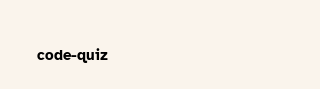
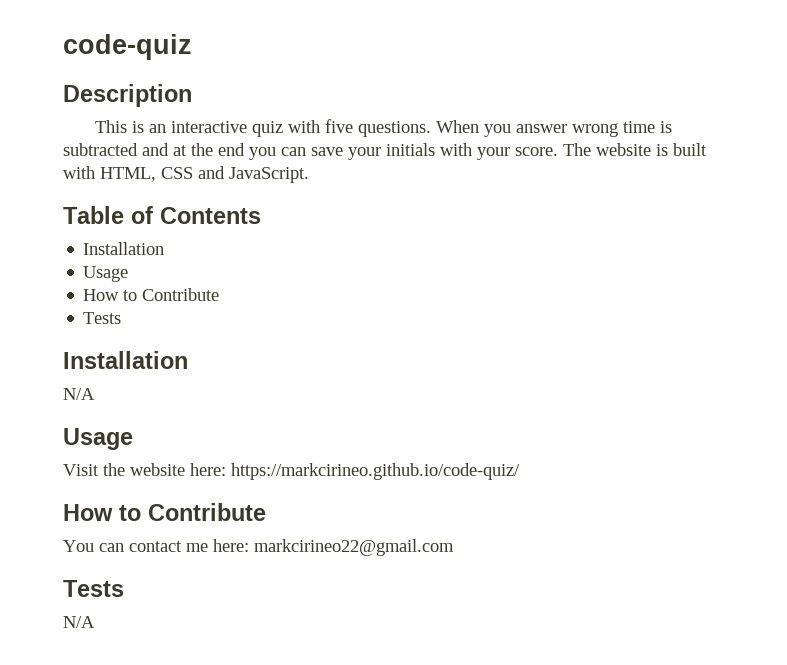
+ Description
+ This is an interactive quiz with five questions. When you answer wrong time is subtracted and at the end you can save your initials with your score. The website is built with HTML, CSS and JavaScript.
+ Table of Contents
+ Installation
+ Usage
+ How to Contribute
+ Tests
+ Installation
+ N/A
+ Usage
+ Visit the website here: https://markcirineo.github.io/code-quiz/
+ How to Contribute
+ You can contact me here: markcirineo22@gmail.com
+ Tests
+ N/A

